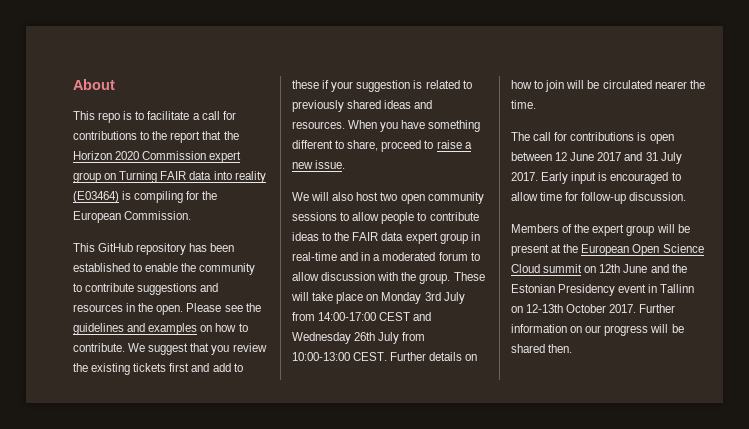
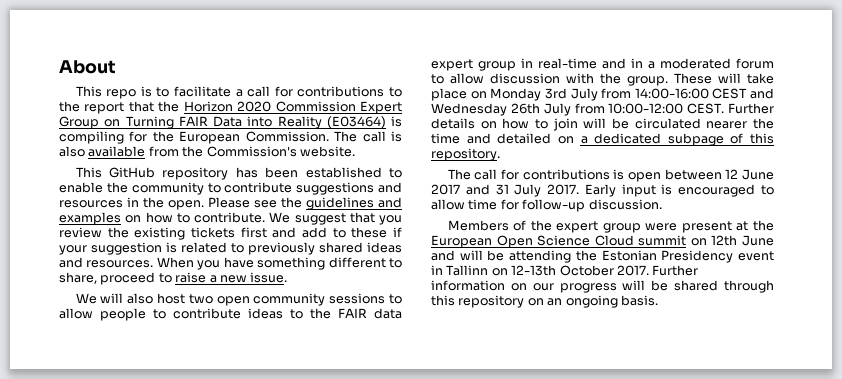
- This repo is to facilitate a call for contributions to the report that the Horizon 2020 Commission expert group on Turning FAIR data into reality (E03464) is compiling for the European Commission.
+ This repo is to facilitate a call for contributions to the report that the Horizon 2020 Commission Expert Group on Turning FAIR Data into Reality (E03464) is compiling for the European Commission. The call is also available from the Commission's website.
- These will take place on Monday 3rd July from 14:00-17:00 CEST and Wednesday 26th July from 10:00-13:00 CEST.
+ These will take place on Monday 3rd July from 14:00-16:00 CEST and Wednesday 26th July from 10:00-12:00 CEST.
- Further details on how to join will be circulated nearer the time.
+ Further details on how to join will be circulated nearer the time and detailed on a dedicated subpage of this repository.
- Members of the expert group will be present at the European Open Science Cloud summit on 12th June and the Estonian Presidency event in Tallinn on 12-13th October 2017.
+ Members of the expert group were present at the European Open Science Cloud summit on 12th June and will be attending the Estonian Presidency event in Tallinn on 12-13th October 2017.
- Further information on our progress will be shared then.
+ Further information on our progress will be shared through this repository on an ongoing basis.

